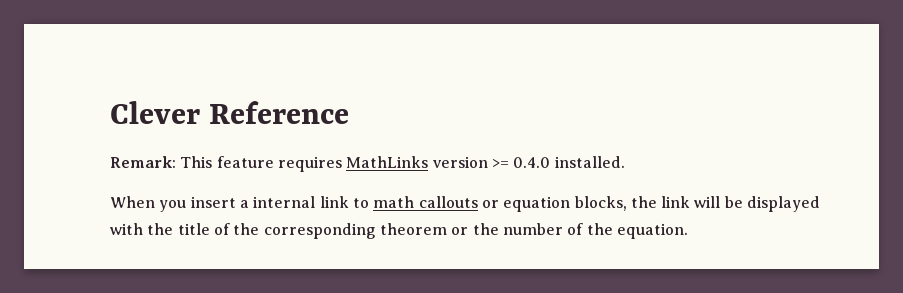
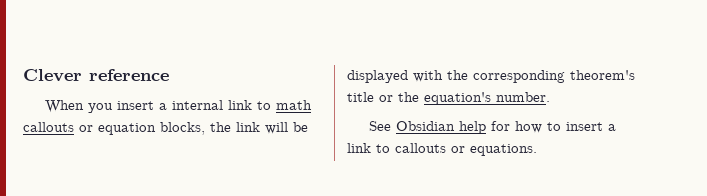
- Clever Reference
- Remark: This feature requires MathLinks version >= 0.4.0 installed.
+ Clever reference
- When you insert a internal link to math callouts or equation blocks, the link will be displayed with the title of the corresponding theorem or the number of the equation.
+ When you insert a internal link to math callouts or equation blocks, the link will be displayed with the corresponding theorem's title or the equation's number.
+ See Obsidian help for how to insert a link to callouts or equations.

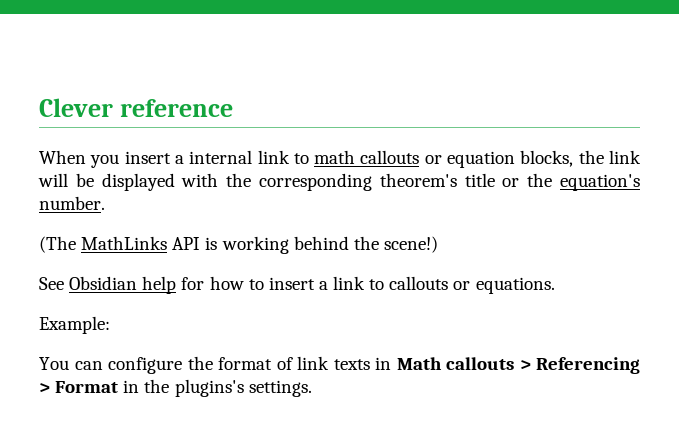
+ (The MathLinks API is working behind the scene!)
+ Example:
+ You can configure the format of link texts in Math callouts > Referencing > Format in the plugins's settings.

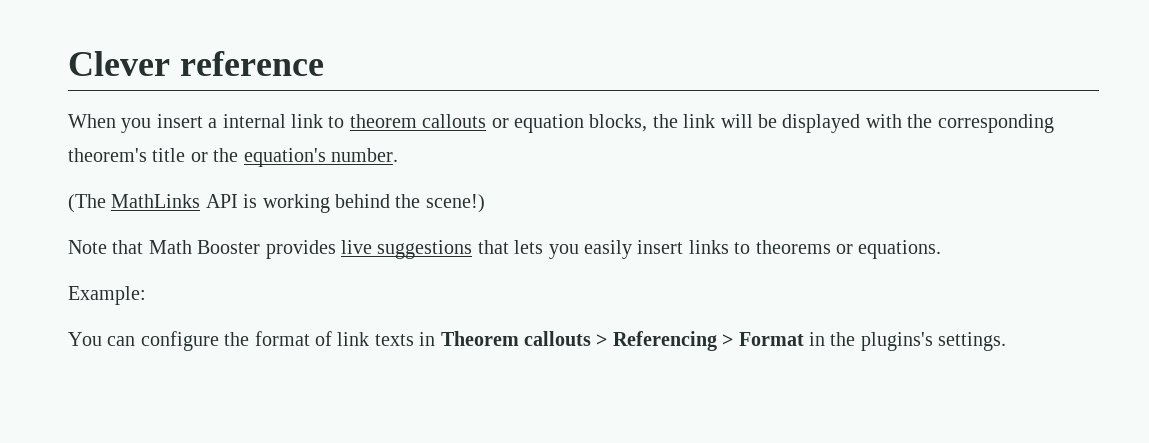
- When you insert a internal link to math callouts or equation blocks, the link will be displayed with the corresponding theorem's title or the equation's number.
+ When you insert a internal link to theorem callouts or equation blocks, the link will be displayed with the corresponding theorem's title or the equation's number.
- See Obsidian help for how to insert a link to callouts or equations.
+ Note that Math Booster provides live suggestions that lets you easily insert links to theorems or equations.
- You can configure the format of link texts in Math callouts > Referencing > Format in the plugins's settings.
+ You can configure the format of link texts in Theorem callouts > Referencing > Format in the plugins's settings.

